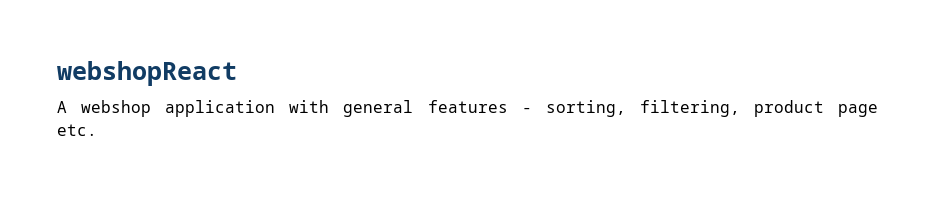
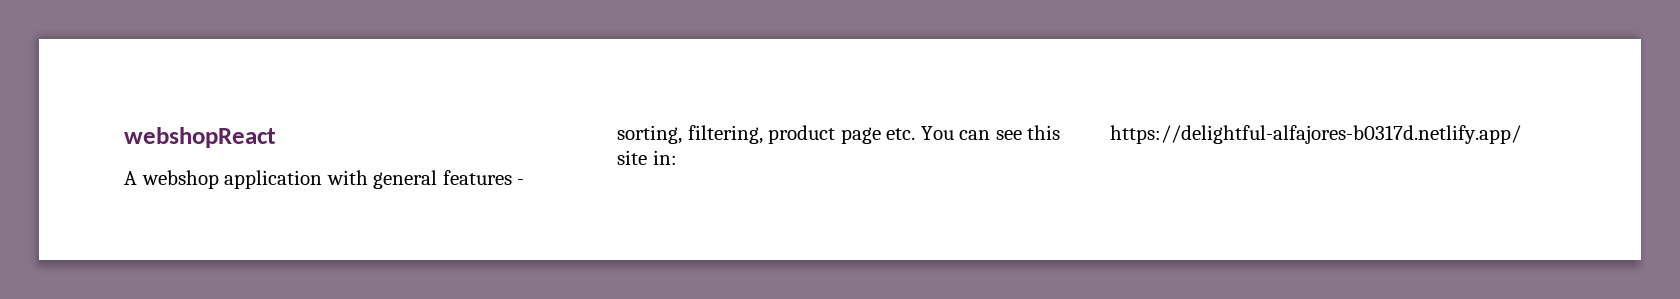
- A webshop application with general features - sorting, filtering, product page etc.
+ A webshop application with general features - sorting, filtering, product page etc. You can see this site in: https://delightful-alfajores-b0317d.netlify.app/

